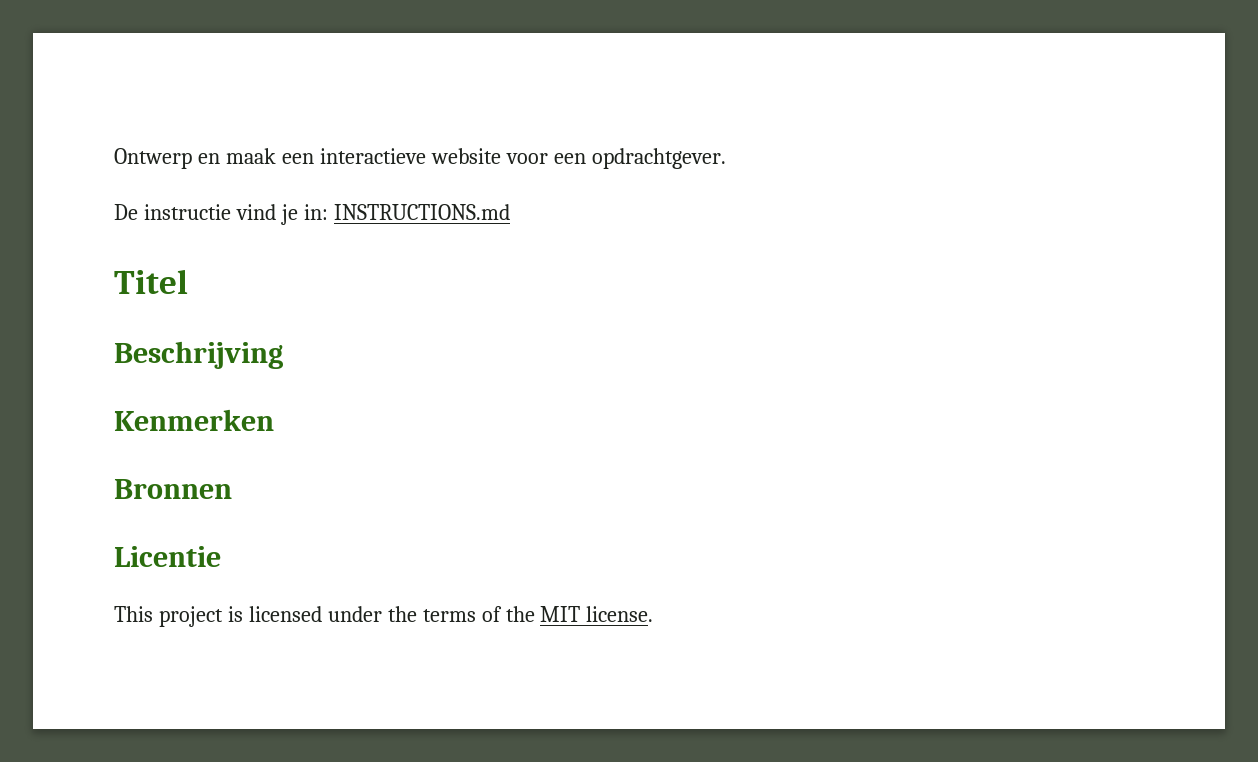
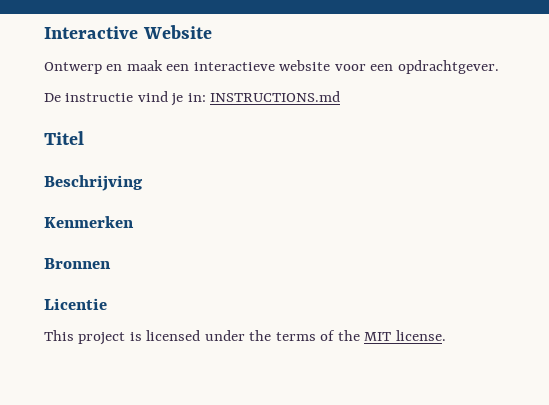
+ Interactive Website

